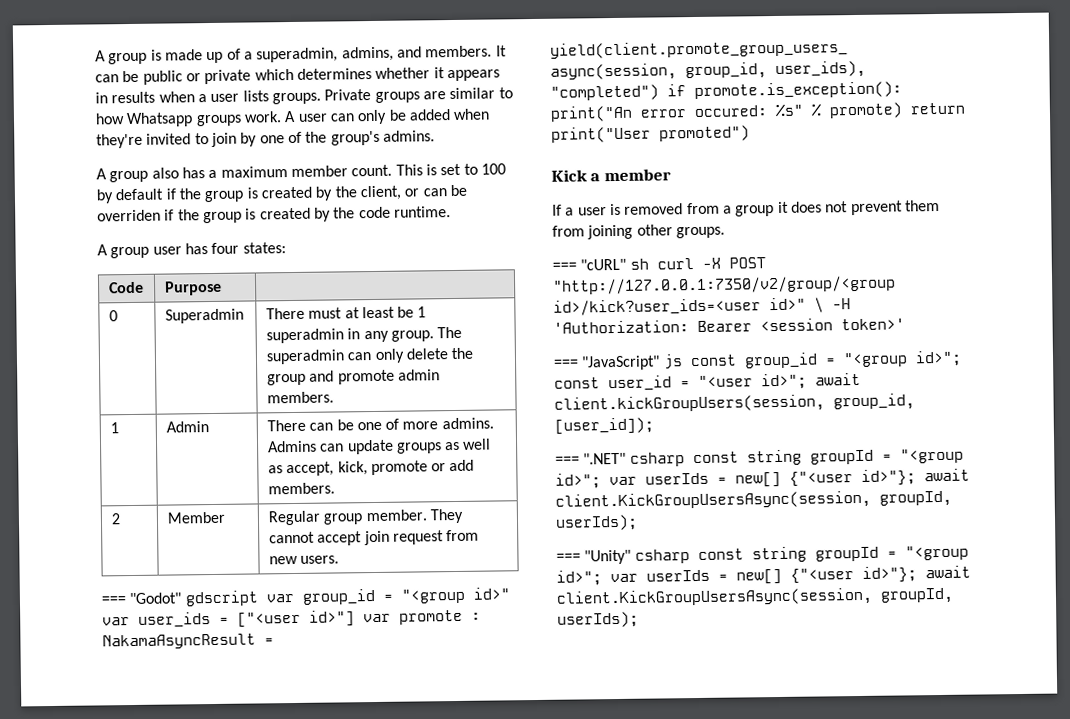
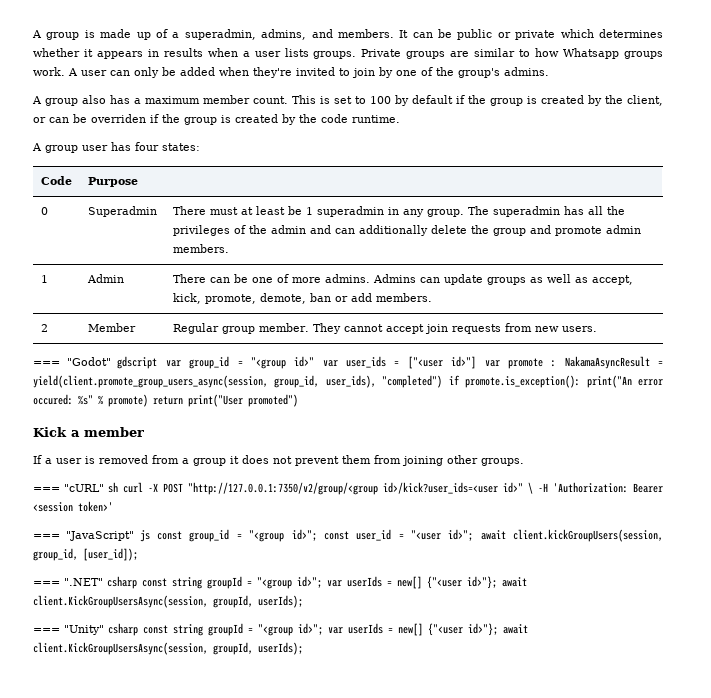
- 0 | Superadmin | There must at least be 1 superadmin in any group. The superadmin can only delete the group and promote admin members.
+ 0 | Superadmin | There must at least be 1 superadmin in any group. The superadmin has all the privileges of the admin and can additionally delete the group and promote admin members.
- 1 | Admin | There can be one of more admins. Admins can update groups as well as accept, kick, promote or add members.
+ 1 | Admin | There can be one of more admins. Admins can update groups as well as accept, kick, promote, demote, ban or add members.
- 2 | Member | Regular group member. They cannot accept join request from new users.
+ 2 | Member | Regular group member. They cannot accept join requests from new users.

